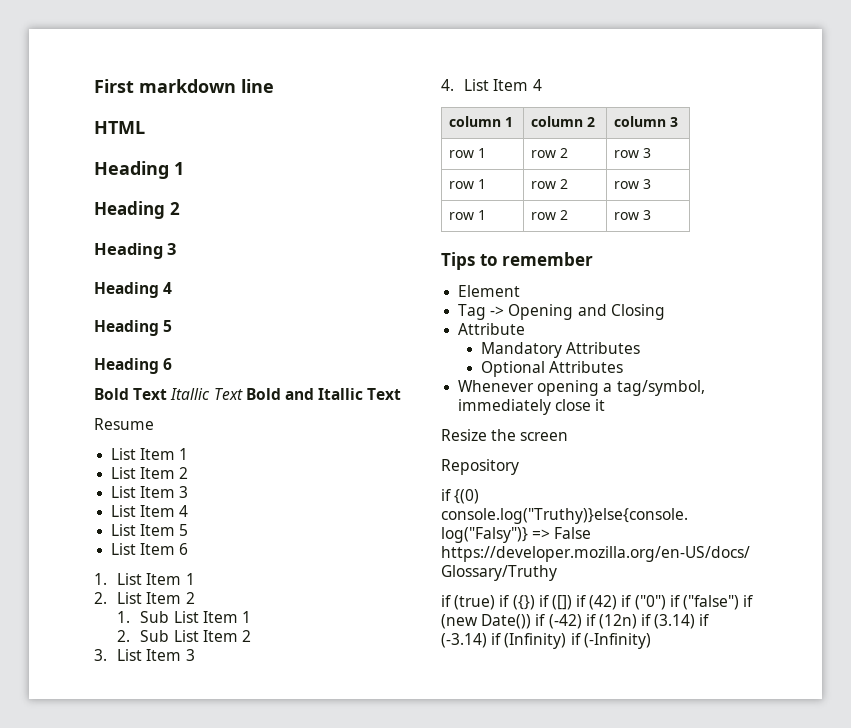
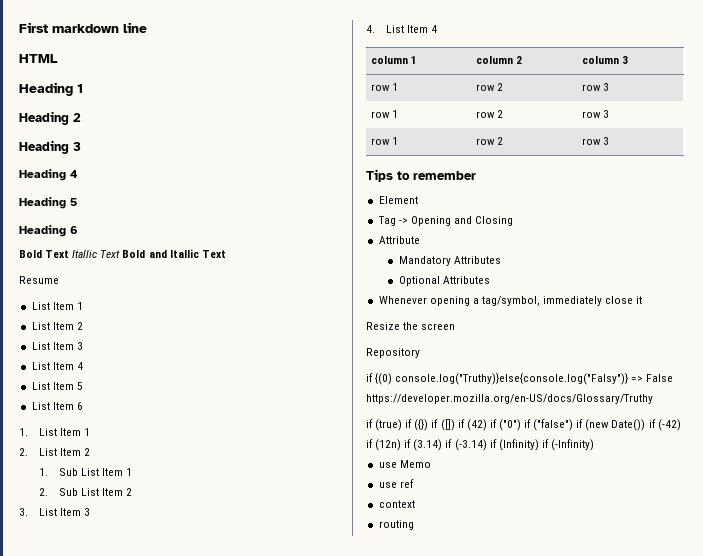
+ use Memo
+ use ref
+ context
+ routing

